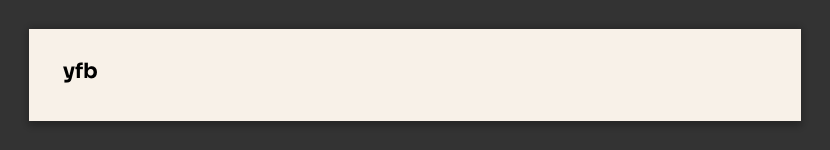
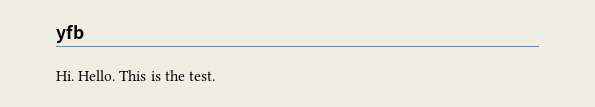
+ Hi. Hello. This is the test.

